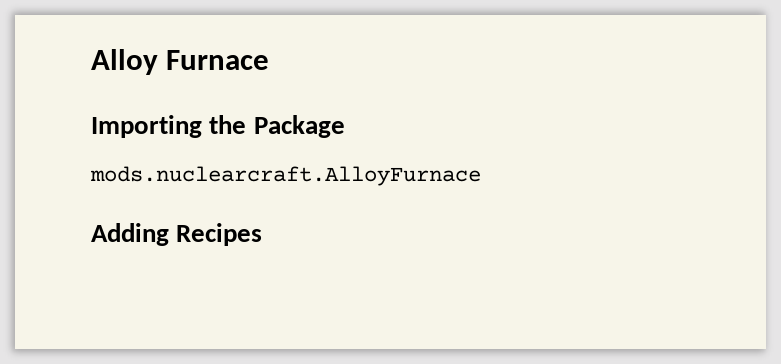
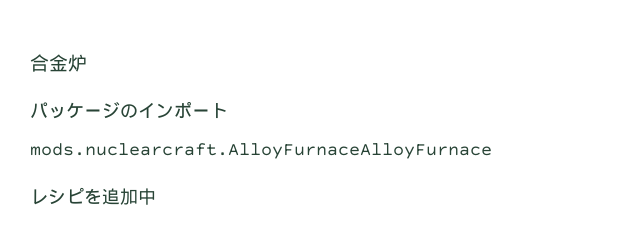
- Alloy Furnace
- Importing the Package
- mods.nuclearcraft.AlloyFurnace
- Adding Recipes
+ 合金炉
+ パッケージのインポート
+ mods.nuclearcraft.AlloyFurnaceAlloyFurnace
+ レシピを追加中

